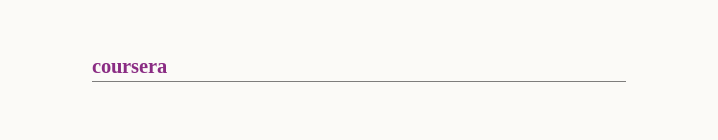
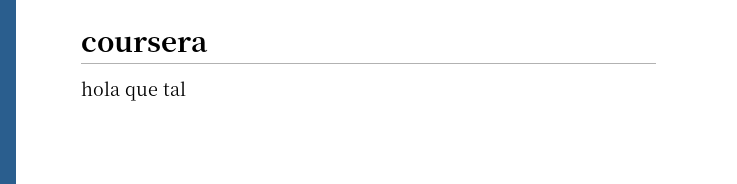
+ hola que tal

